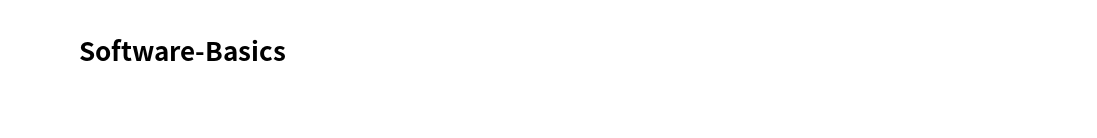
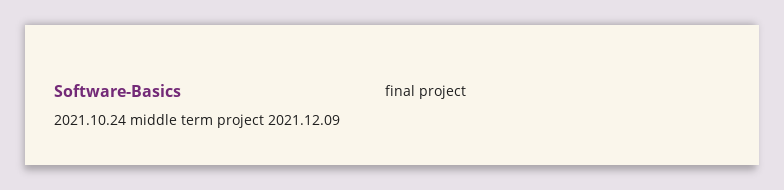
+ 2021.10.24 middle term project 2021.12.09 final project

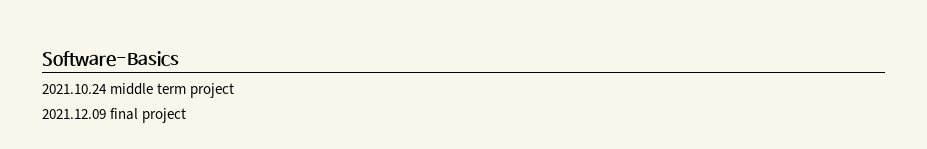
- 2021.10.24 middle term project 2021.12.09 final project
+ 2021.10.24 middle term project
+ 2021.12.09 final project

